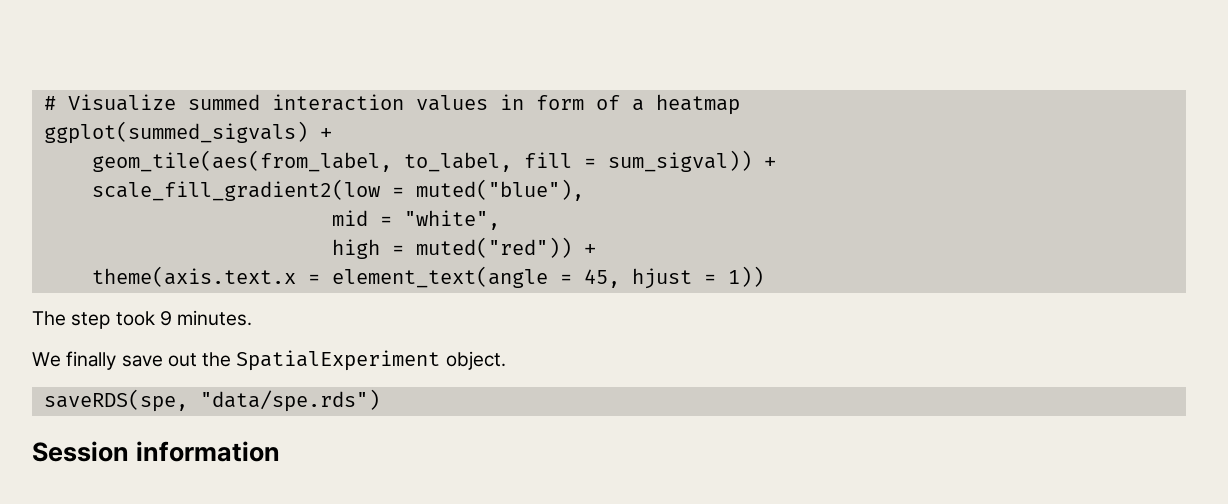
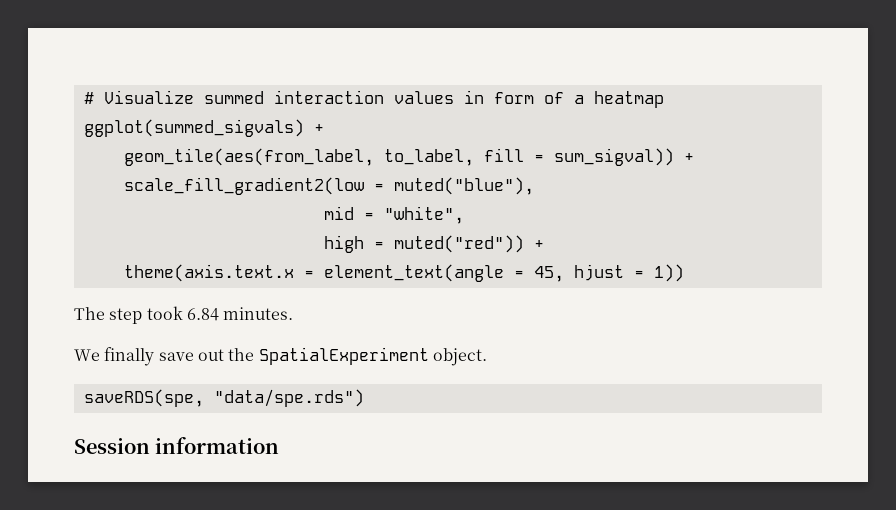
- The step took 9 minutes.
+ The step took 6.84 minutes.

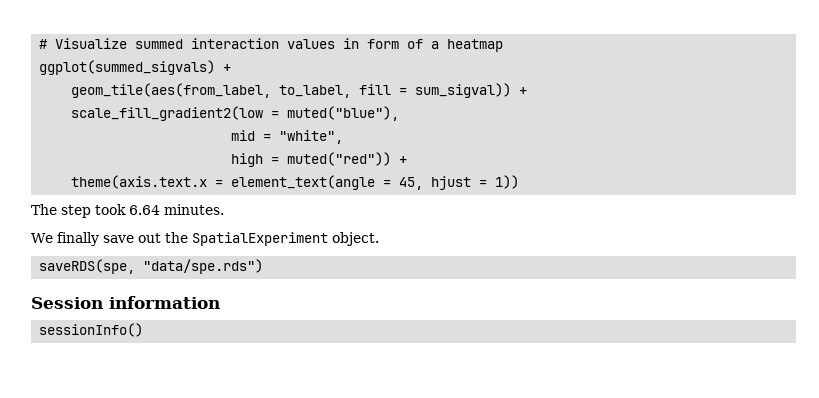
- The step took 6.84 minutes.
+ The step took 6.64 minutes.
+ sessionInfo()

